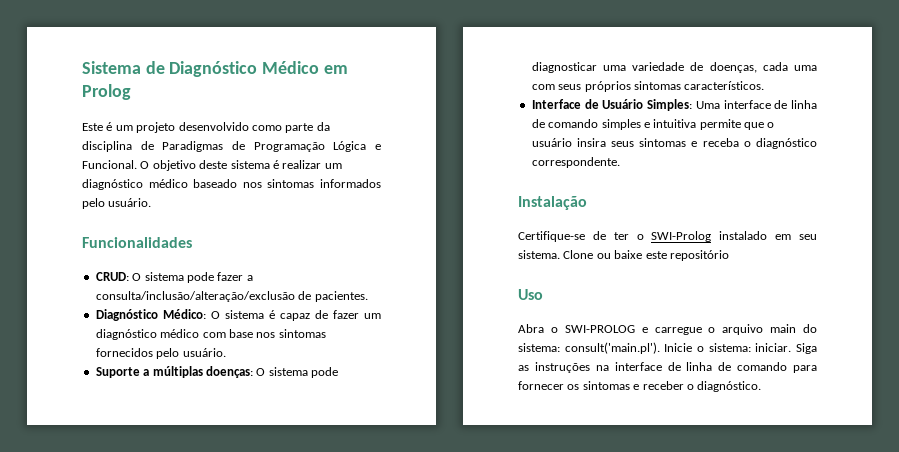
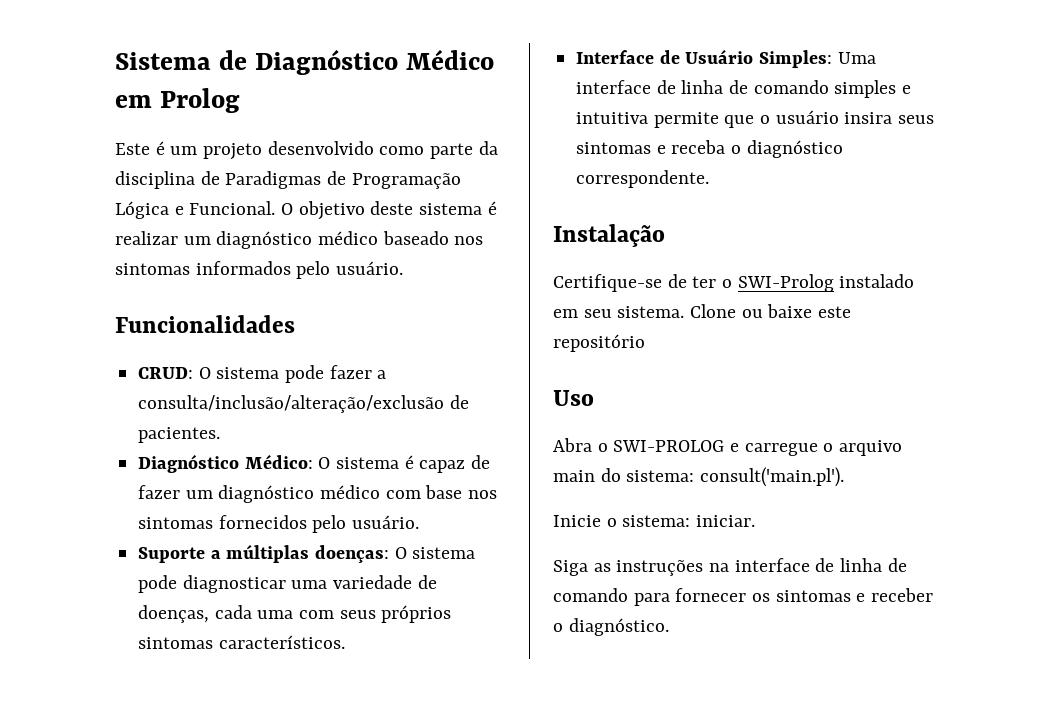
- Abra o SWI-PROLOG e carregue o arquivo main do sistema: consult('main.pl'). Inicie o sistema: iniciar. Siga as instruções na interface de linha de comando para fornecer os sintomas e receber o diagnóstico.
+ Abra o SWI-PROLOG e carregue o arquivo main do sistema: consult('main.pl').
+ Inicie o sistema: iniciar.
+ Siga as instruções na interface de linha de comando para fornecer os sintomas e receber o diagnóstico.

